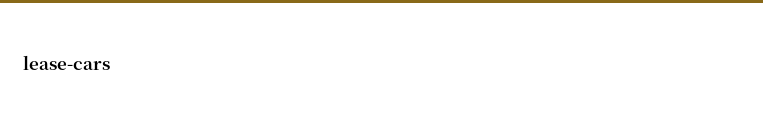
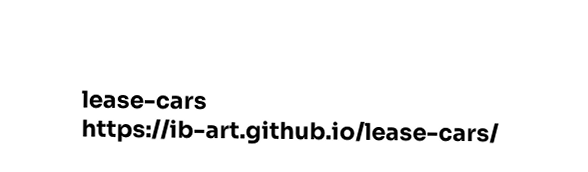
- lease-cars
+ lease-cars https://ib-art.github.io/lease-cars/

